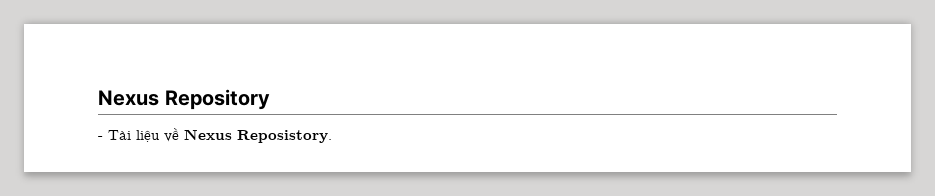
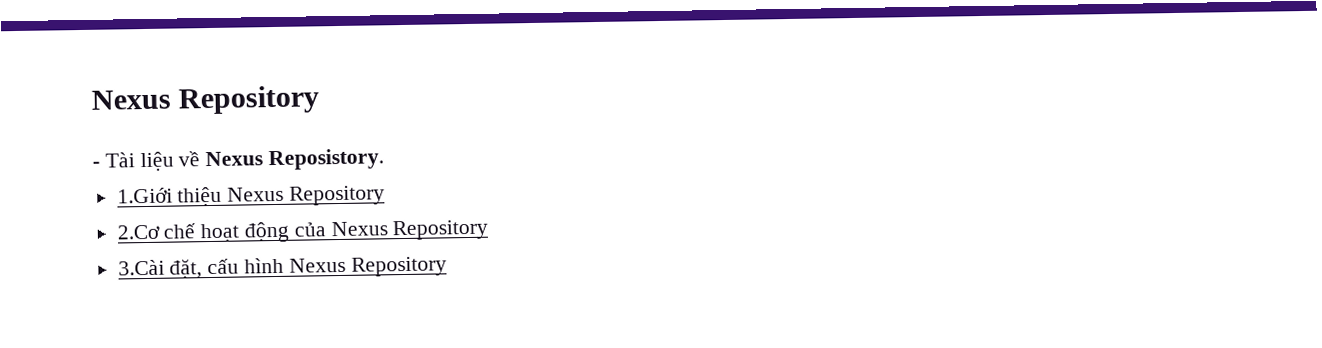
+ 1.Giới thiệu Nexus Repository
+ 2.Cơ chế hoạt động của Nexus Repository
+ 3.Cài đặt, cấu hình Nexus Repository

